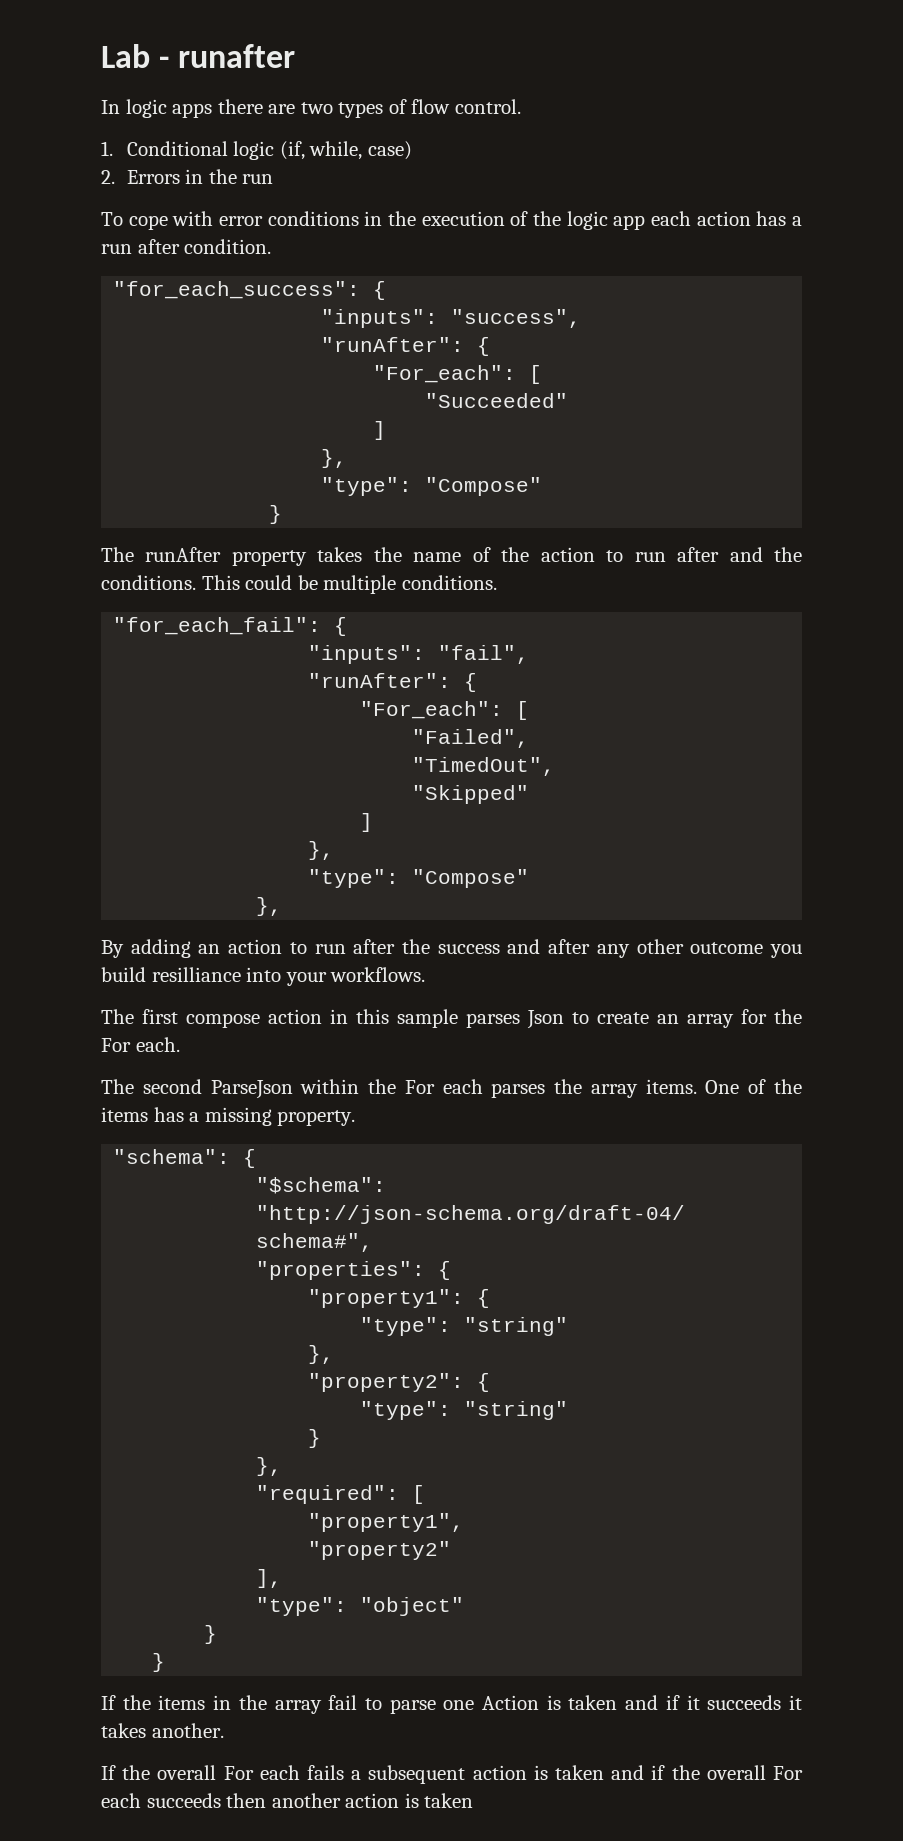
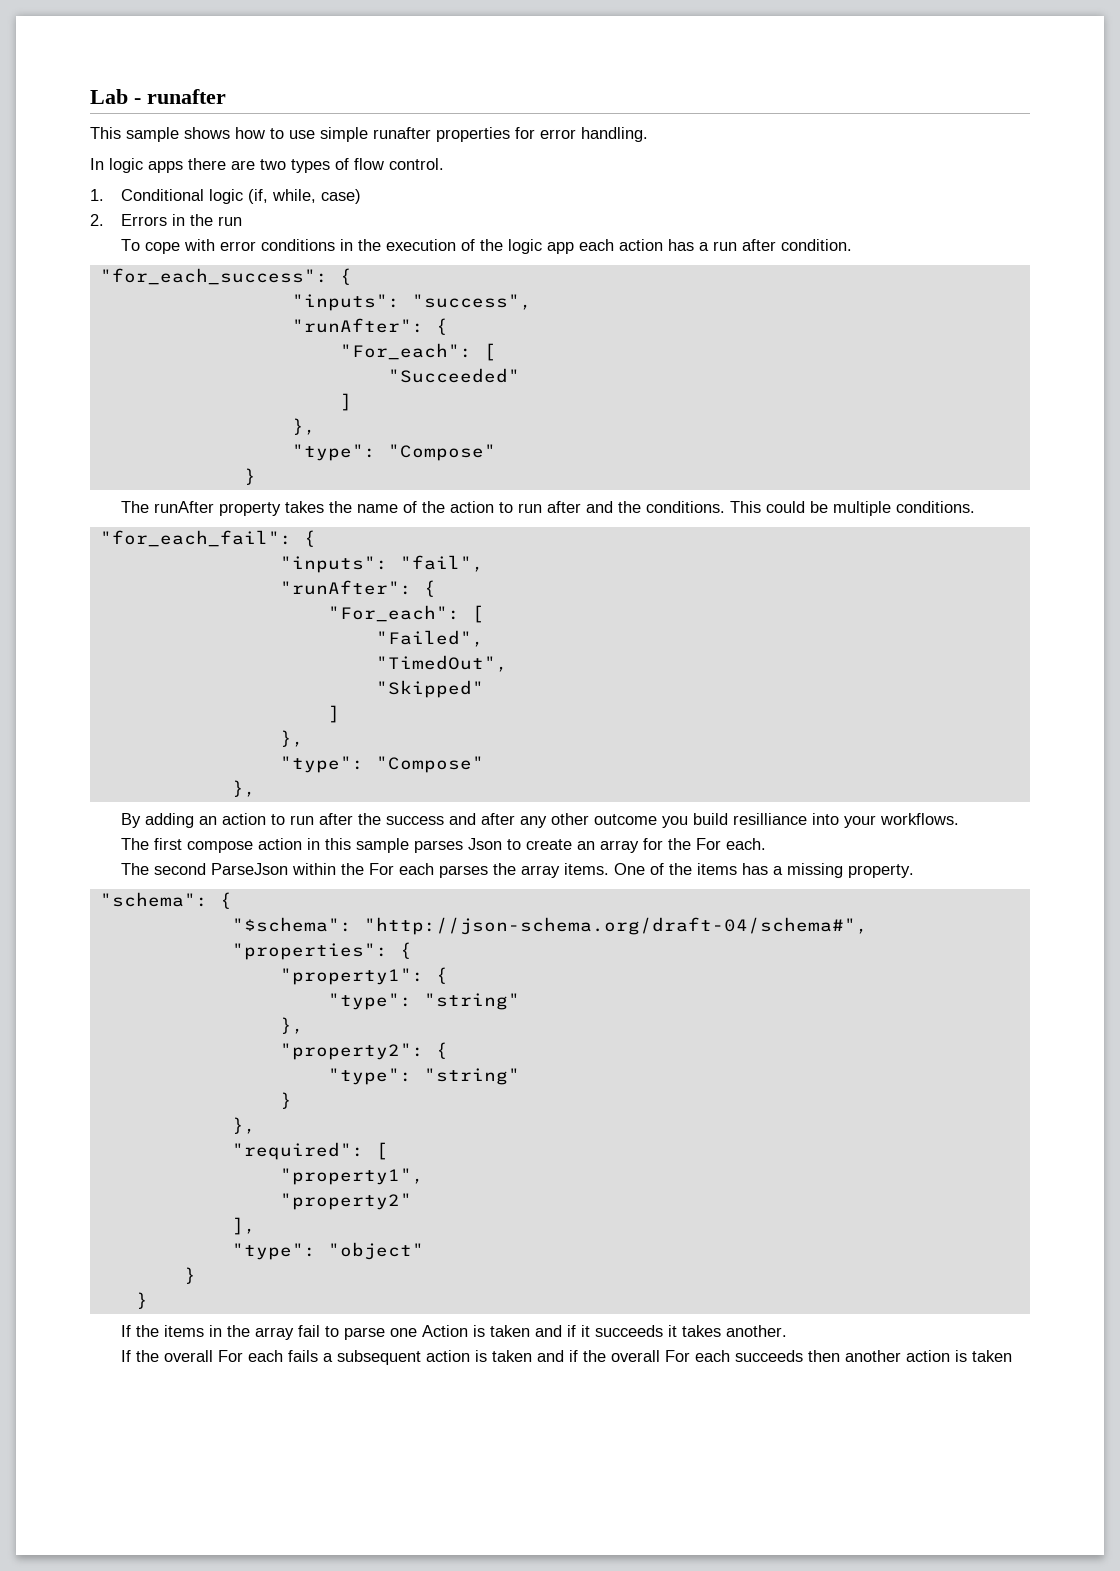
+ This sample shows how to use simple runafter properties for error handling.

